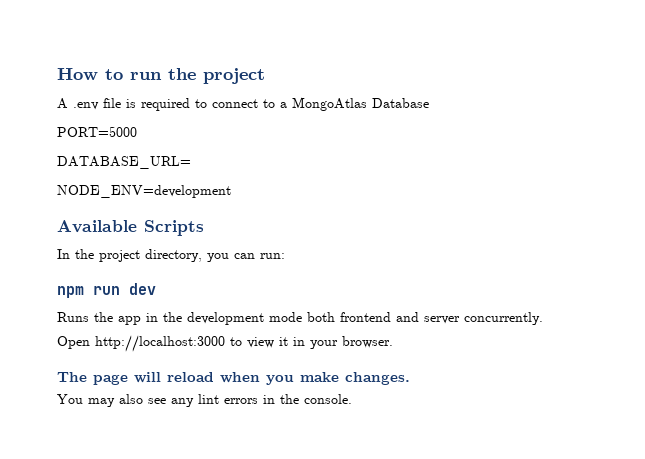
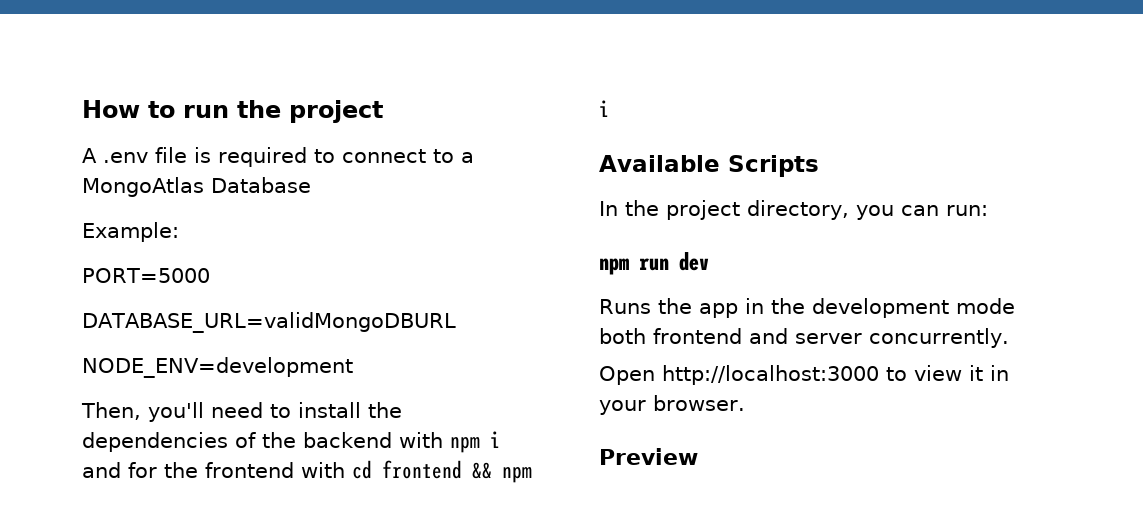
+ Example:
- DATABASE_URL=
+ DATABASE_URL=validMongoDBURL
+ Then, you'll need to install the dependencies of the backend with npm i and for the frontend with cd frontend && npm i
- The page will reload when you make changes.
- You may also see any lint errors in the console.
+ Preview

